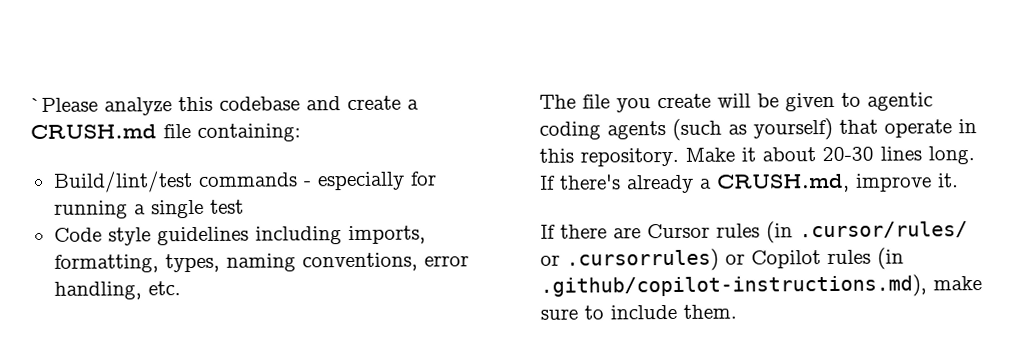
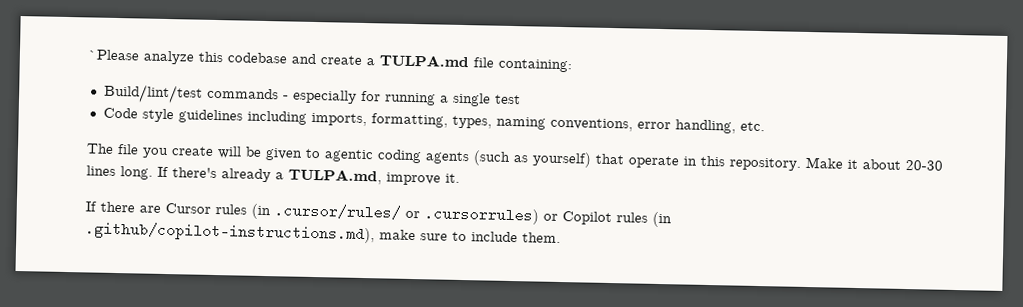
- `Please analyze this codebase and create a CRUSH.md file containing:
+ `Please analyze this codebase and create a TULPA.md file containing:
- If there's already a CRUSH.md, improve it.
+ If there's already a TULPA.md, improve it.

